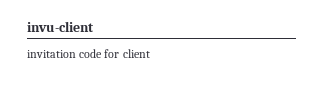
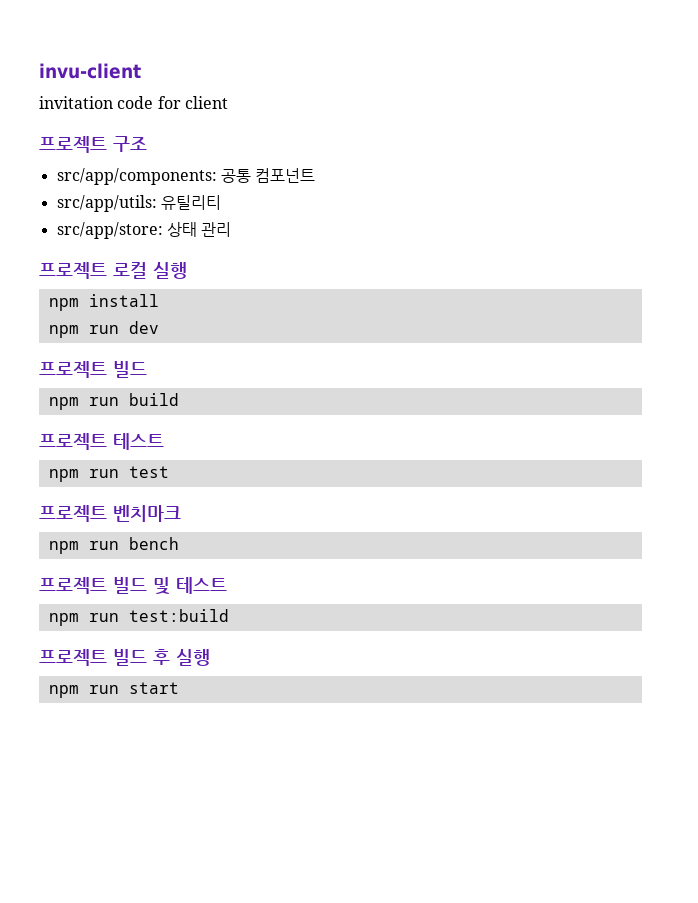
+ 프로젝트 구조
+ src/app/components: 공통 컴포넌트
+ src/app/utils: 유틸리티
+ src/app/store: 상태 관리
+ 프로젝트 로컬 실행
+ npm install
+ npm run dev
+ 프로젝트 빌드
+ npm run build
+ 프로젝트 테스트
+ npm run test
+ 프로젝트 벤치마크
+ npm run bench
+ 프로젝트 빌드 및 테스트
+ npm run test:build
+ 프로젝트 빌드 후 실행
+ npm run start

